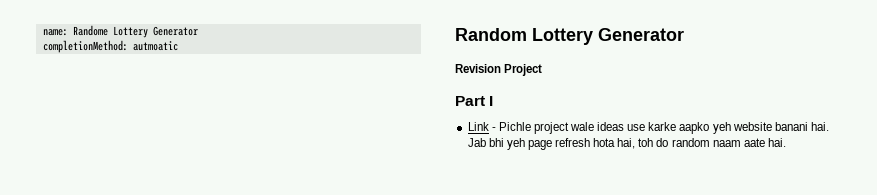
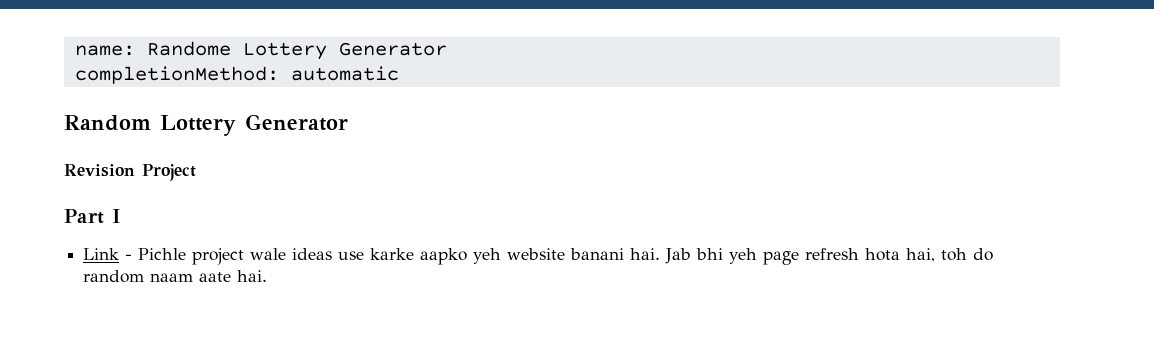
- completionMethod: autmoatic
+ completionMethod: automatic

